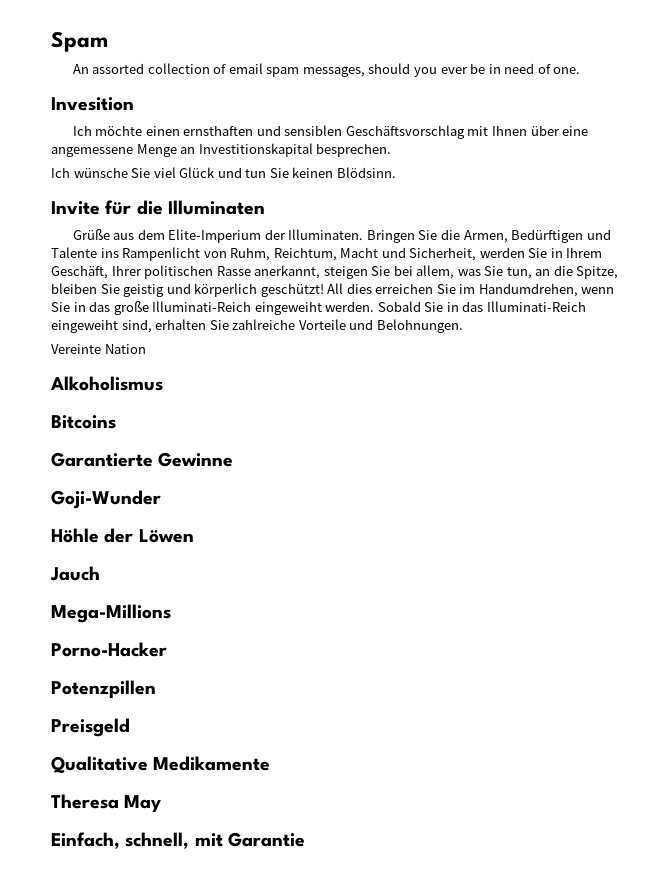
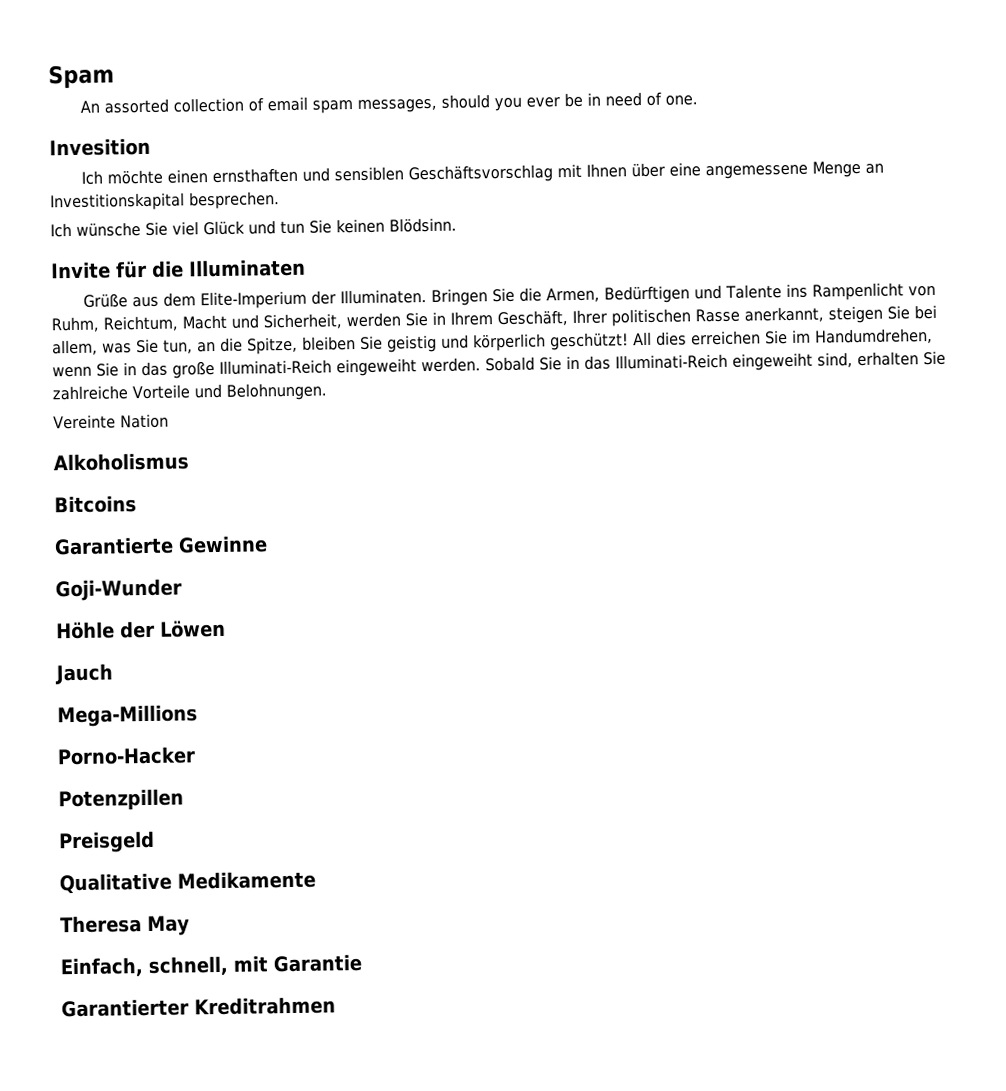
+ Garantierter Kreditrahmen

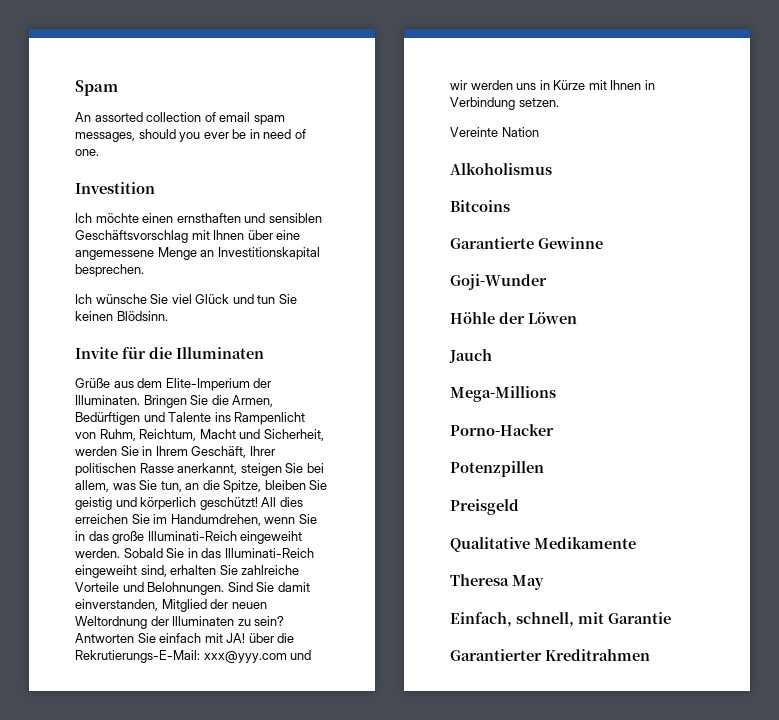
- Invesition
+ Investition
+ Sind Sie damit einverstanden, Mitglied der neuen Weltordnung der Illuminaten zu sein? Antworten Sie einfach mit JA! über die Rekrutierungs-E-Mail: xxx@yyy.com und wir werden uns in Kürze mit Ihnen in Verbindung setzen.

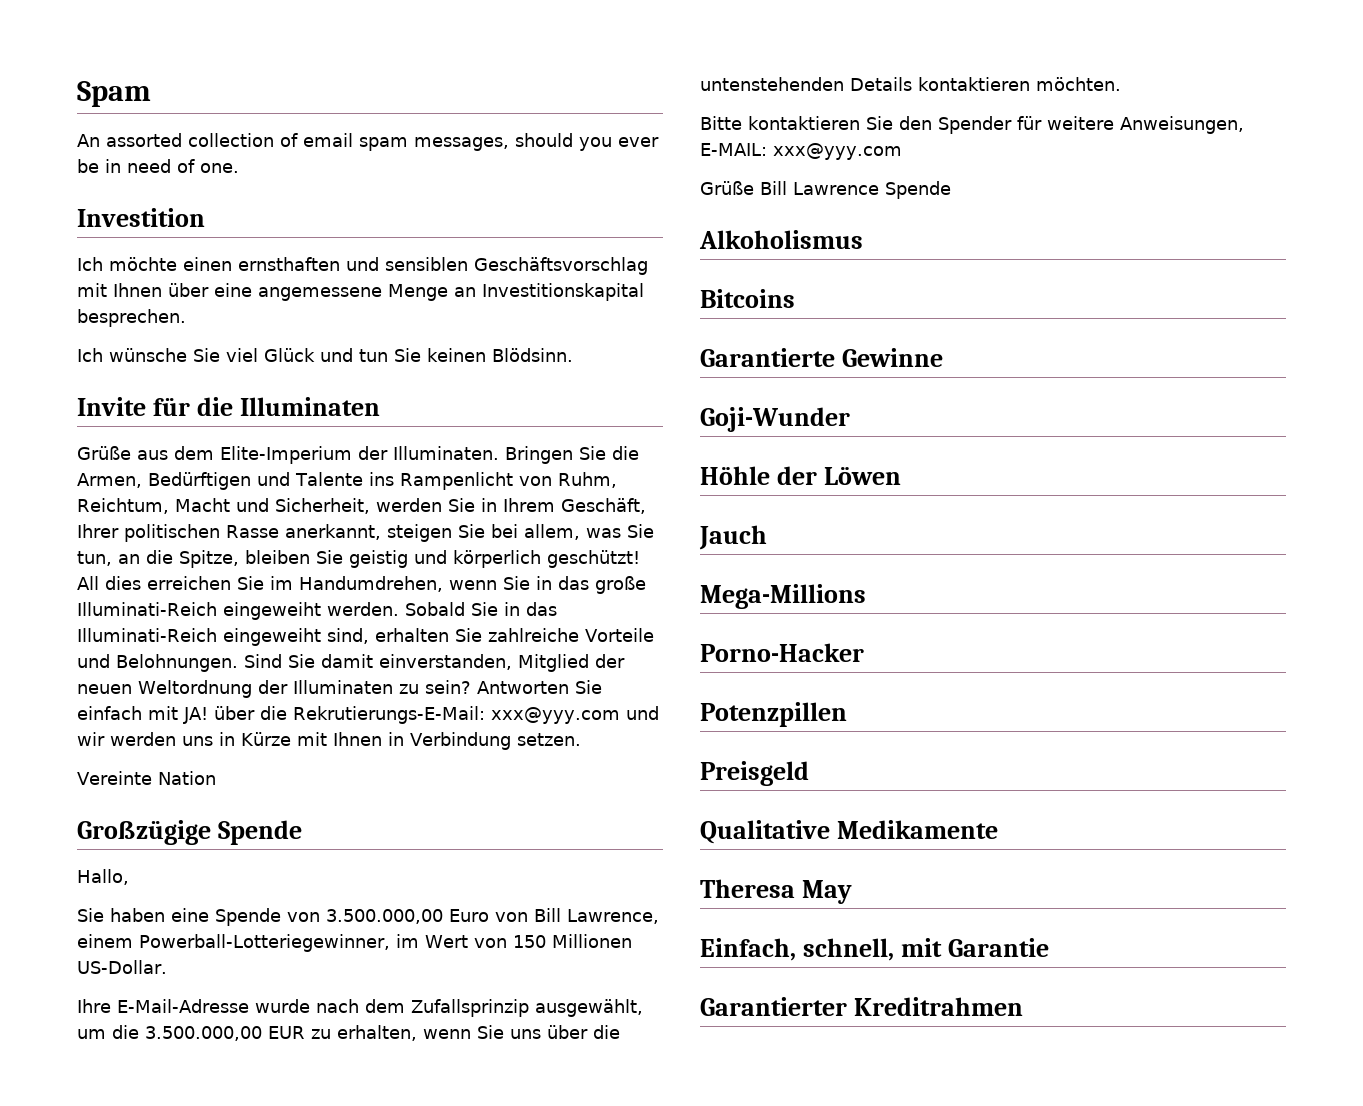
+ Großzügige Spende
+ Hallo,
+ Sie haben eine Spende von 3.500.000,00 Euro von Bill Lawrence, einem Powerball-Lotteriegewinner, im Wert von 150 Millionen US-Dollar.
+ Ihre E-Mail-Adresse wurde nach dem Zufallsprinzip ausgewählt, um die 3.500.000,00 EUR zu erhalten, wenn Sie uns über die untenstehenden Details kontaktieren möchten.
+ Bitte kontaktieren Sie den Spender für weitere Anweisungen, E-MAIL: xxx@yyy.com
+ Grüße Bill Lawrence Spende

